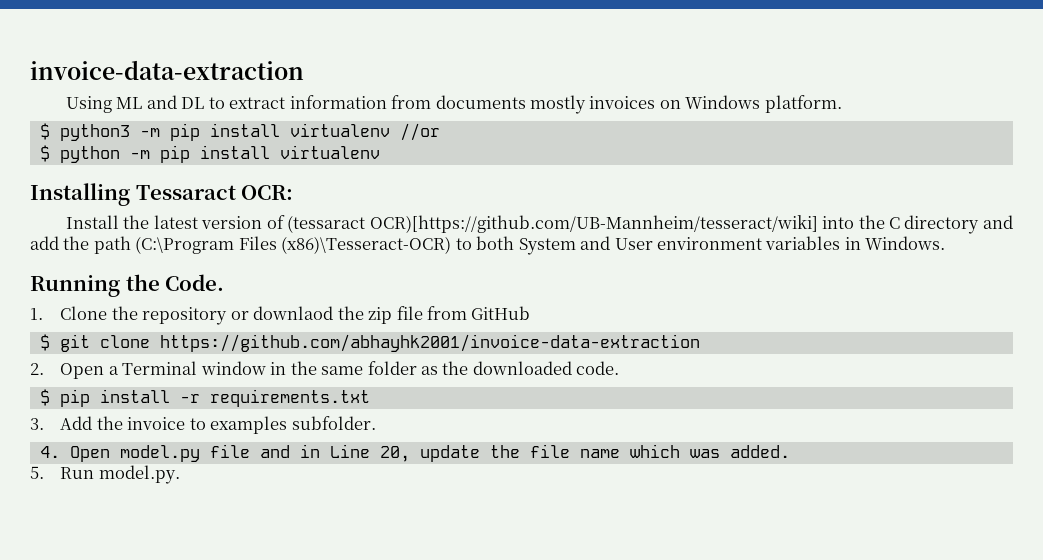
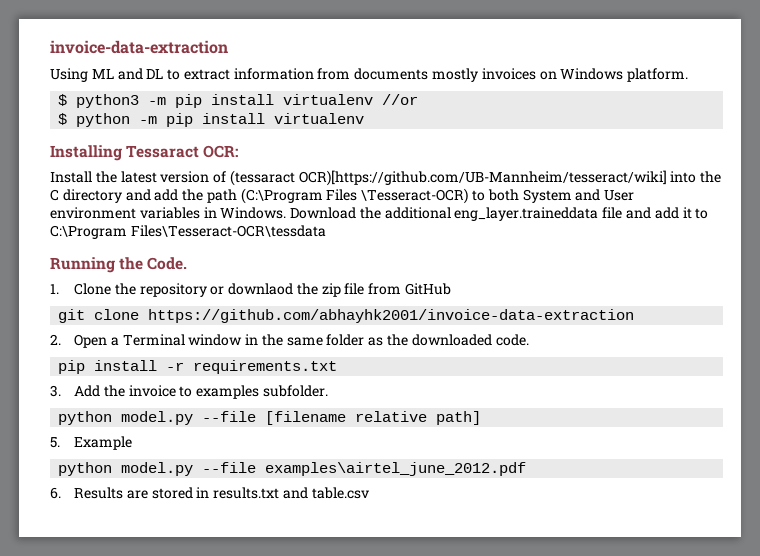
- Install the latest version of (tessaract OCR)[https://github.com/UB-Mannheim/tesseract/wiki] into the C directory and add the path (C:\Program Files (x86)\Tesseract-OCR) to both System and User environment variables in Windows.
+ Install the latest version of (tessaract OCR)[https://github.com/UB-Mannheim/tesseract/wiki] into the C directory and add the path (C:\Program Files \Tesseract-OCR) to both System and User environment variables in Windows. Download the additional eng_layer.traineddata file and add it to C:\Program Files\Tesseract-OCR\tessdata
- $ git clone https://github.com/abhayhk2001/invoice-data-extraction
+ git clone https://github.com/abhayhk2001/invoice-data-extraction
- $ pip install -r requirements.txt
+ pip install -r requirements.txt
- 4. Open model.py file and in Line 20, update the file name which was added.
- 5. Run model.py.
+ python model.py --file [filename relative path]
+ 5. Example
+ python model.py --file examples\airtel_june_2012.pdf
+ 6. Results are stored in results.txt and table.csv

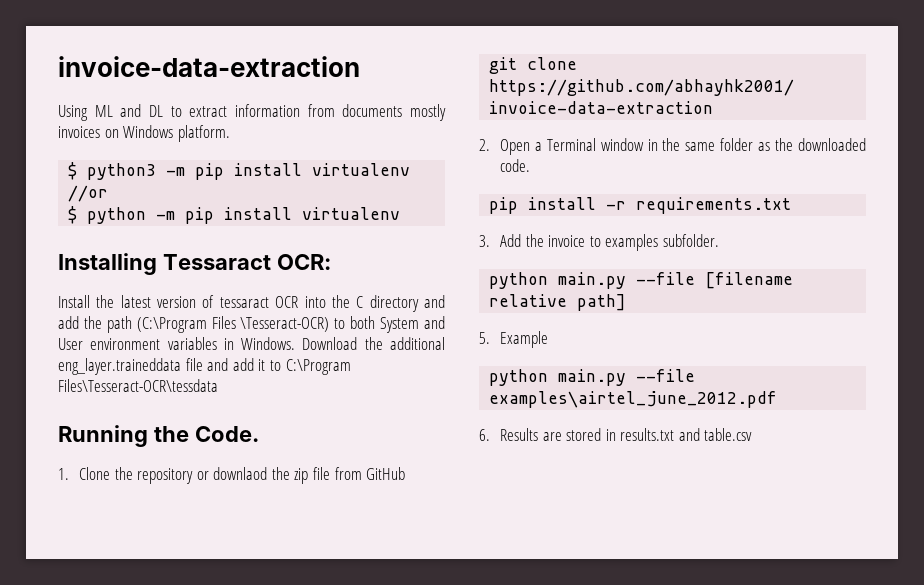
- Install the latest version of (tessaract OCR)[https://github.com/UB-Mannheim/tesseract/wiki] into the C directory and add the path (C:\Program Files \Tesseract-OCR) to both System and User environment variables in Windows.
+ Install the latest version of tessaract OCR into the C directory and add the path (C:\Program Files \Tesseract-OCR) to both System and User environment variables in Windows.
- python model.py --file [filename relative path]
+ python main.py --file [filename relative path]
- python model.py --file examples\airtel_june_2012.pdf
+ python main.py --file examples\airtel_june_2012.pdf

